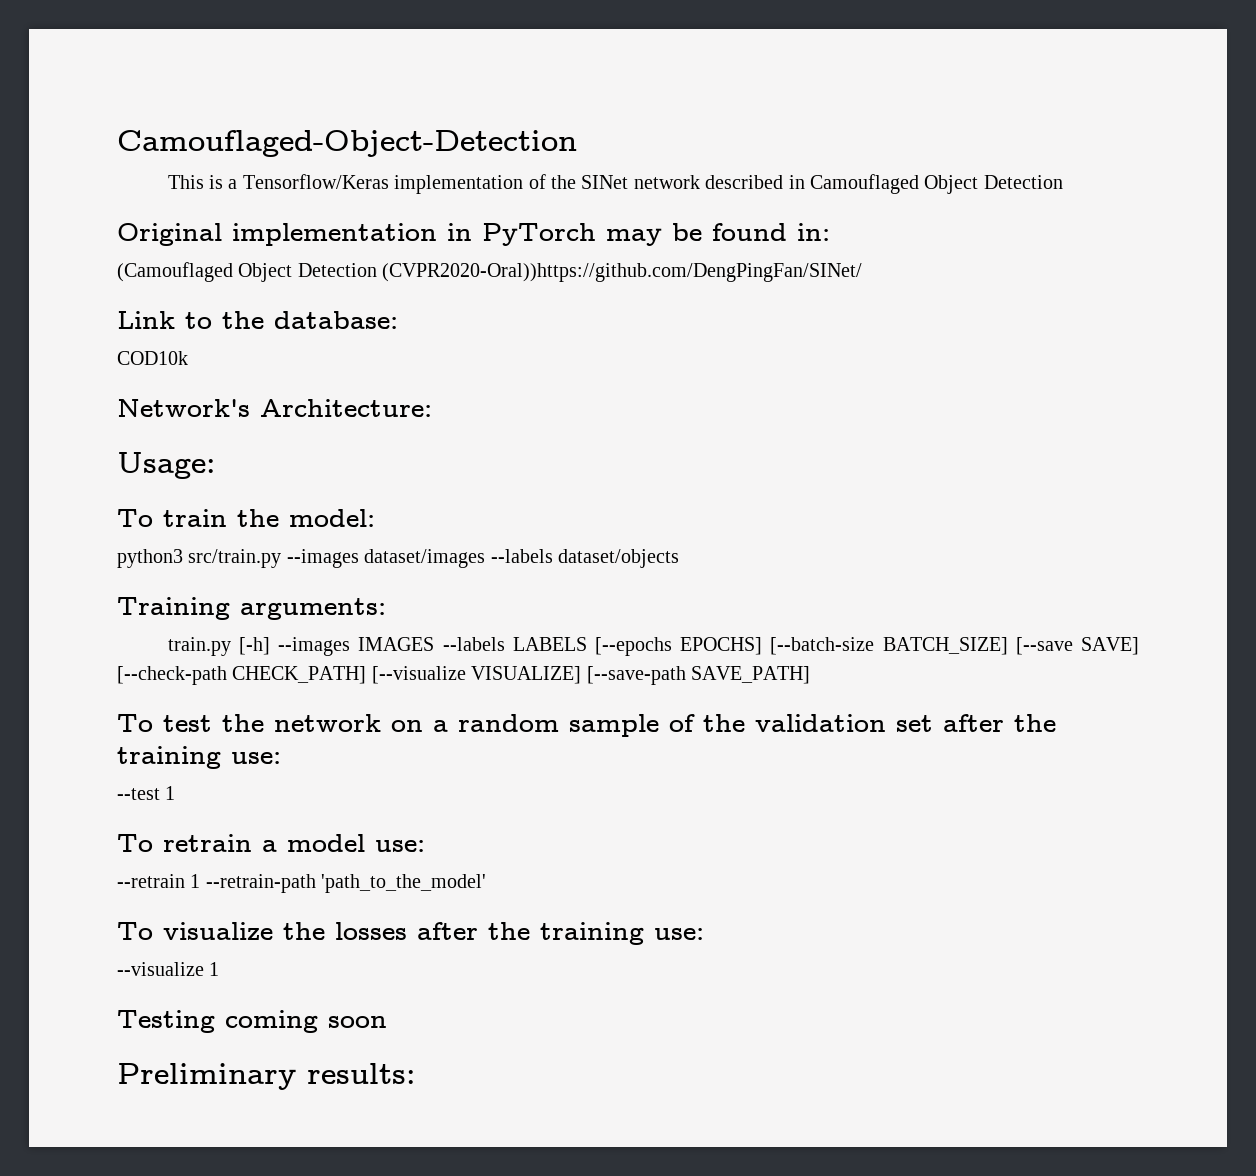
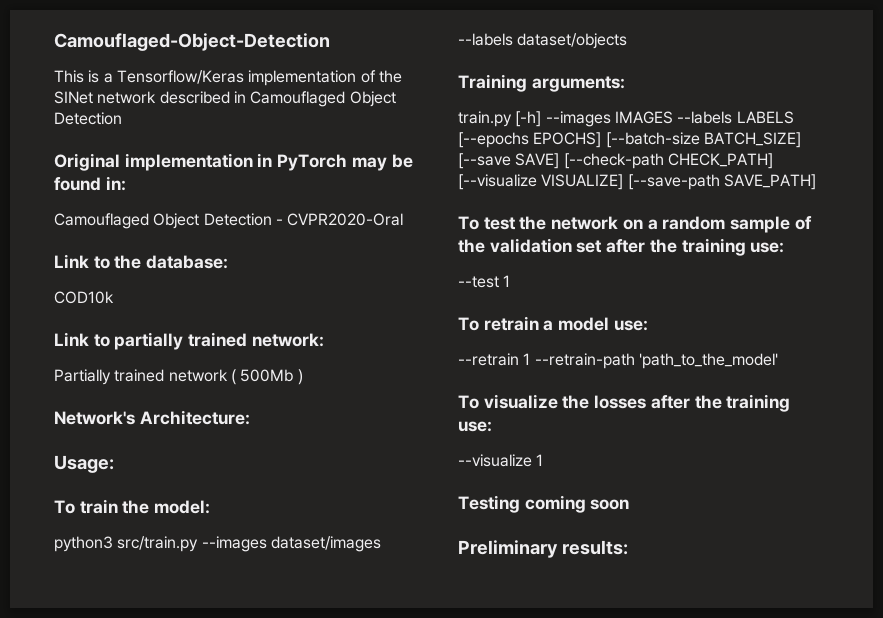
- (Camouflaged Object Detection (CVPR2020-Oral))https://github.com/DengPingFan/SINet/
+ Camouflaged Object Detection - CVPR2020-Oral
+ Link to partially trained network:
+ Partially trained network ( 500Mb )

